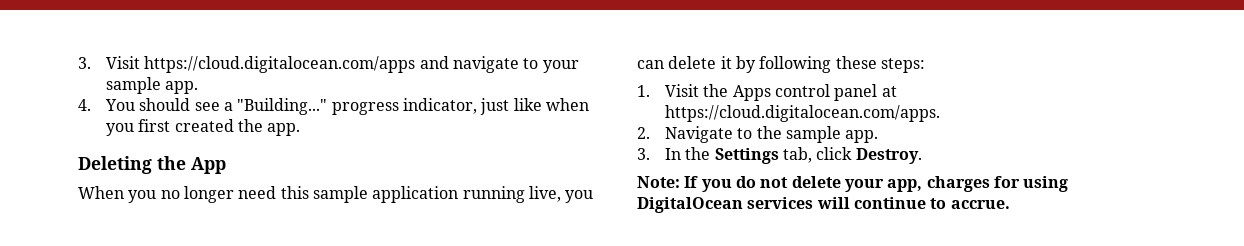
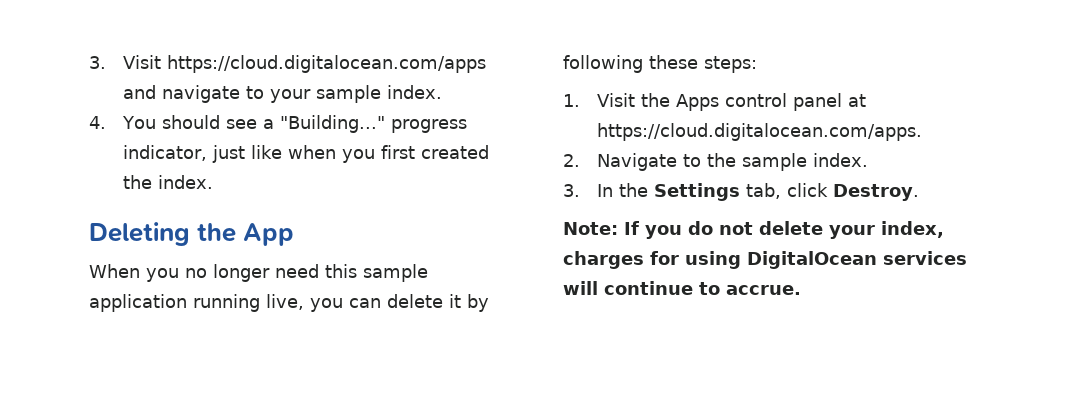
- 3. Visit https://cloud.digitalocean.com/apps and navigate to your sample app.
+ 3. Visit https://cloud.digitalocean.com/apps and navigate to your sample index.
- 4. You should see a "Building..." progress indicator, just like when you first created the app.
+ 4. You should see a "Building..." progress indicator, just like when you first created the index.
- 2. Navigate to the sample app.
+ 2. Navigate to the sample index.
- Note: If you do not delete your app, charges for using DigitalOcean services will continue to accrue.
+ Note: If you do not delete your index, charges for using DigitalOcean services will continue to accrue.

